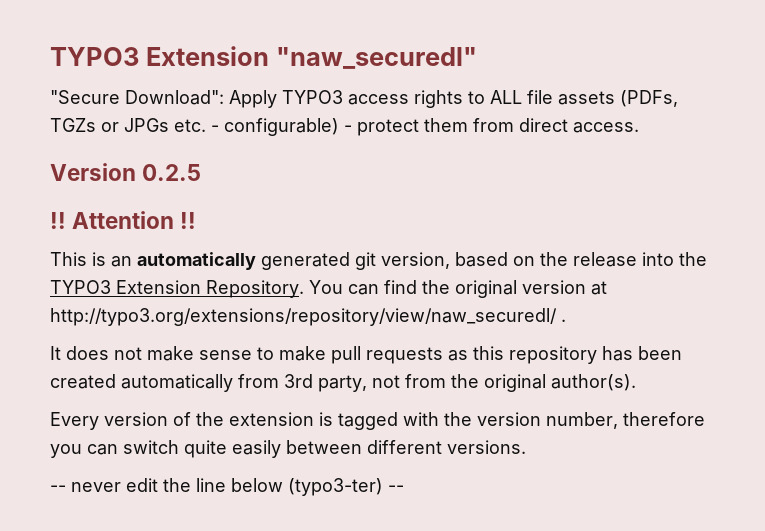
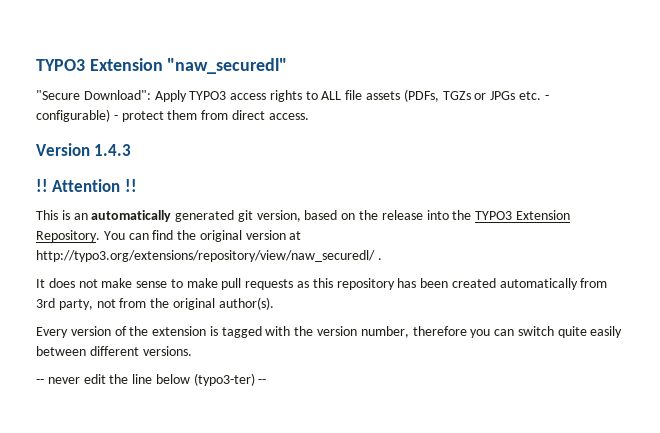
- Version 0.2.5
+ Version 1.4.3

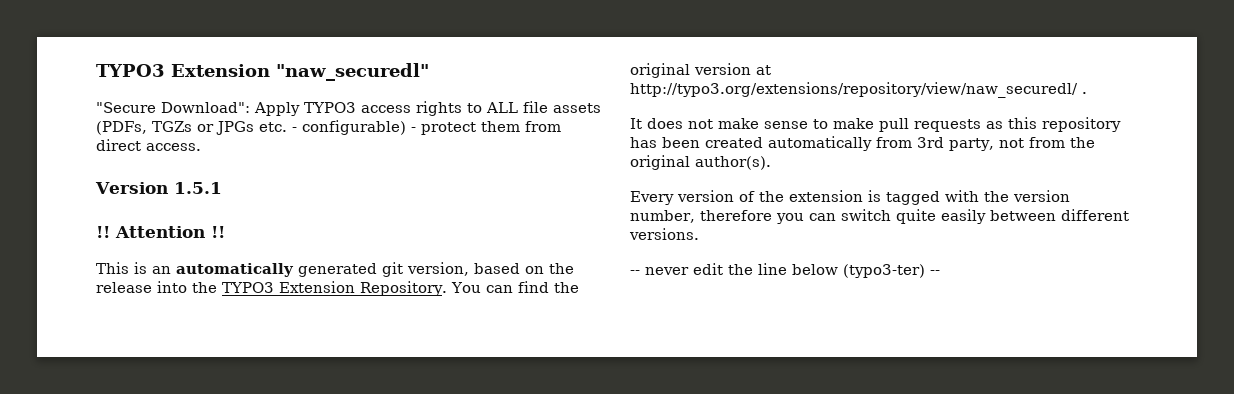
- Version 1.4.3
+ Version 1.5.1

